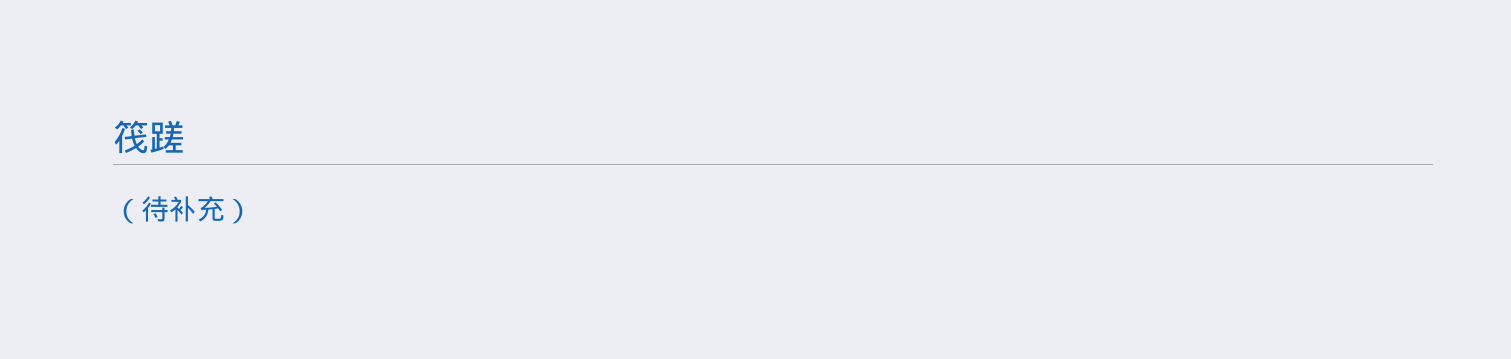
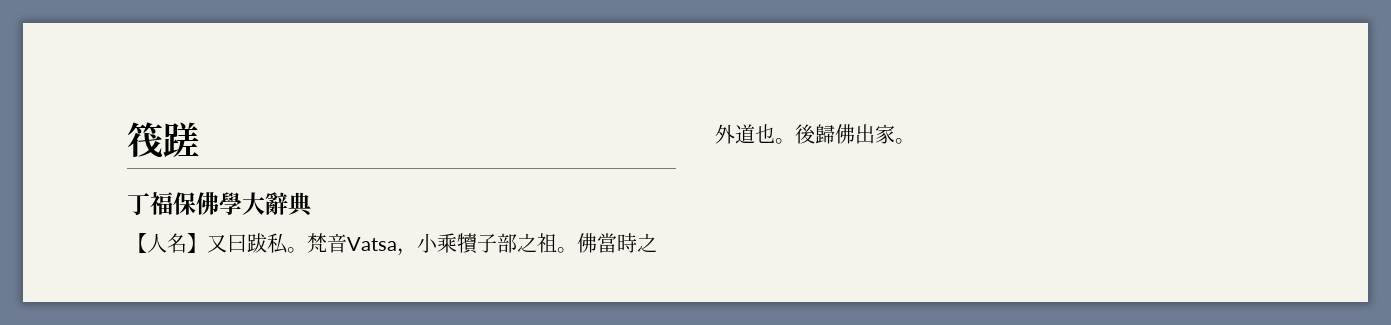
- （待补充）
+ 丁福保佛學大辭典
+ 【人名】又曰跋私。梵音Vatsa，小乘犢子部之祖。佛當時之外道也。後歸佛出家。

